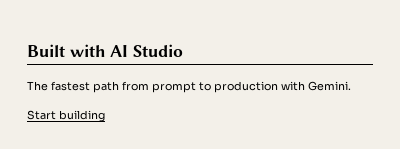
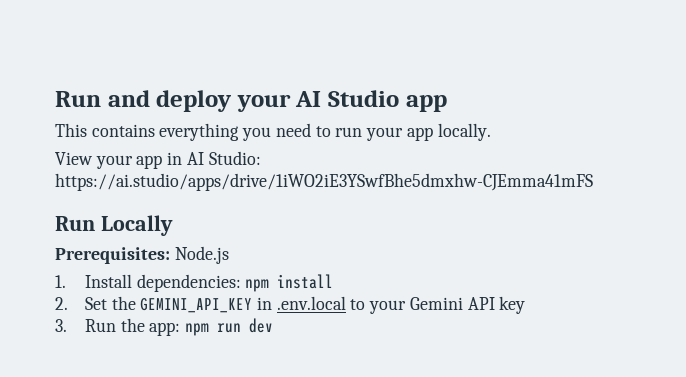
- Built with AI Studio
- The fastest path from prompt to production with Gemini.
- Start building
+ Run and deploy your AI Studio app
+ This contains everything you need to run your app locally.
+ View your app in AI Studio: https://ai.studio/apps/drive/1iWO2iE3YSwfBhe5dmxhw-CJEmma41mFS
+ Run Locally
+ Prerequisites: Node.js
+ 1. Install dependencies: npm install
+ 2. Set the GEMINI_API_KEY in .env.local to your Gemini API key
+ 3. Run the app: npm run dev

